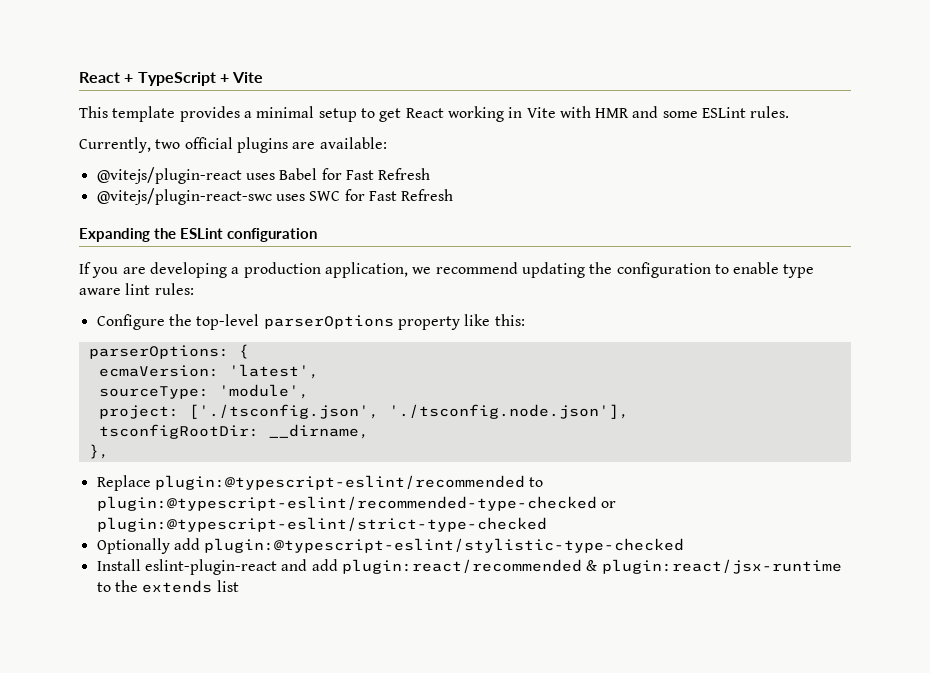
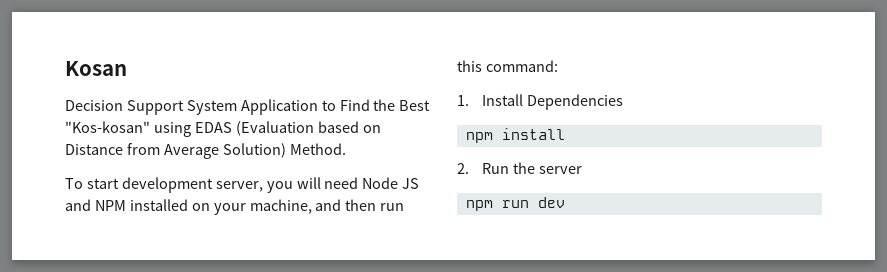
- React + TypeScript + Vite
- This template provides a minimal setup to get React working in Vite with HMR and some ESLint rules.
- Currently, two official plugins are available:
- @vitejs/plugin-react uses Babel for Fast Refresh
- @vitejs/plugin-react-swc uses SWC for Fast Refresh
- Expanding the ESLint configuration
- If you are developing a production application, we recommend updating the configuration to enable type aware lint rules:
- Configure the top-level parserOptions property like this:
- parserOptions: {
- ecmaVersion: 'latest',
- sourceType: 'module',
- project: ['./tsconfig.json', './tsconfig.node.json'],
- tsconfigRootDir: __dirname,
- },
- Replace plugin:@typescript-eslint/recommended to plugin:@typescript-eslint/recommended-type-checked or plugin:@typescript-eslint/strict-type-checked
- Optionally add plugin:@typescript-eslint/stylistic-type-checked
- Install eslint-plugin-react and add plugin:react/recommended & plugin:react/jsx-runtime to the extends list
+ Kosan
+ Decision Support System Application to Find the Best "Kos-kosan" using EDAS (Evaluation based on Distance from Average Solution) Method.
+ To start development server, you will need Node JS and NPM installed on your machine, and then run this command:
+ 1. Install Dependencies
+ npm install
+ 2. Run the server
+ npm run dev

